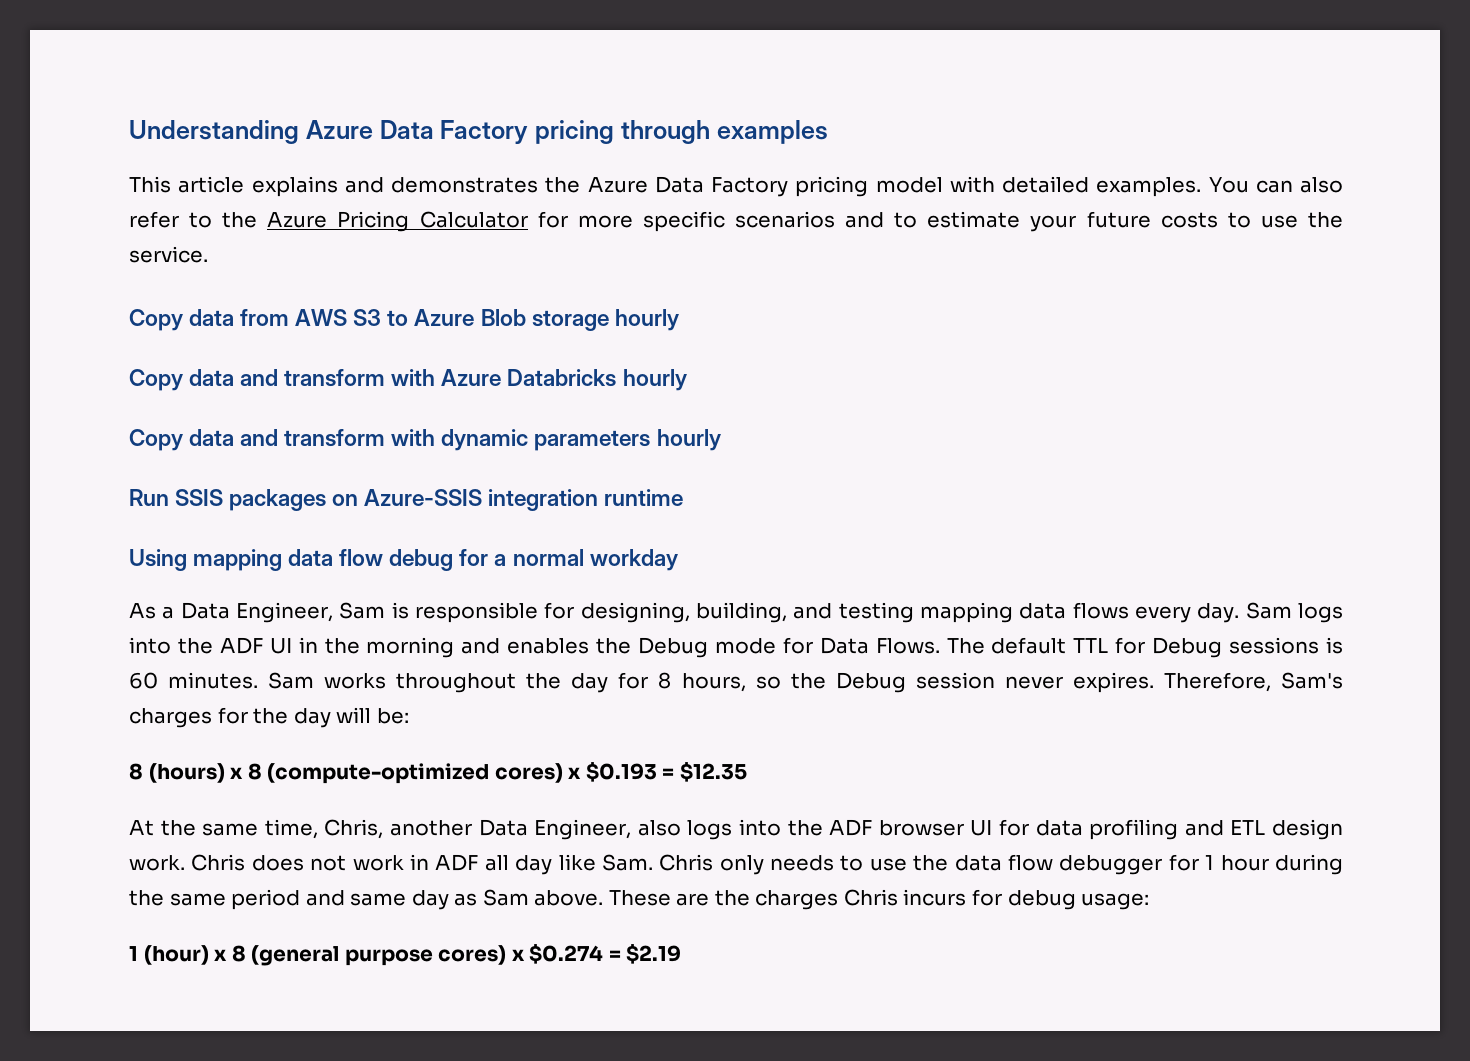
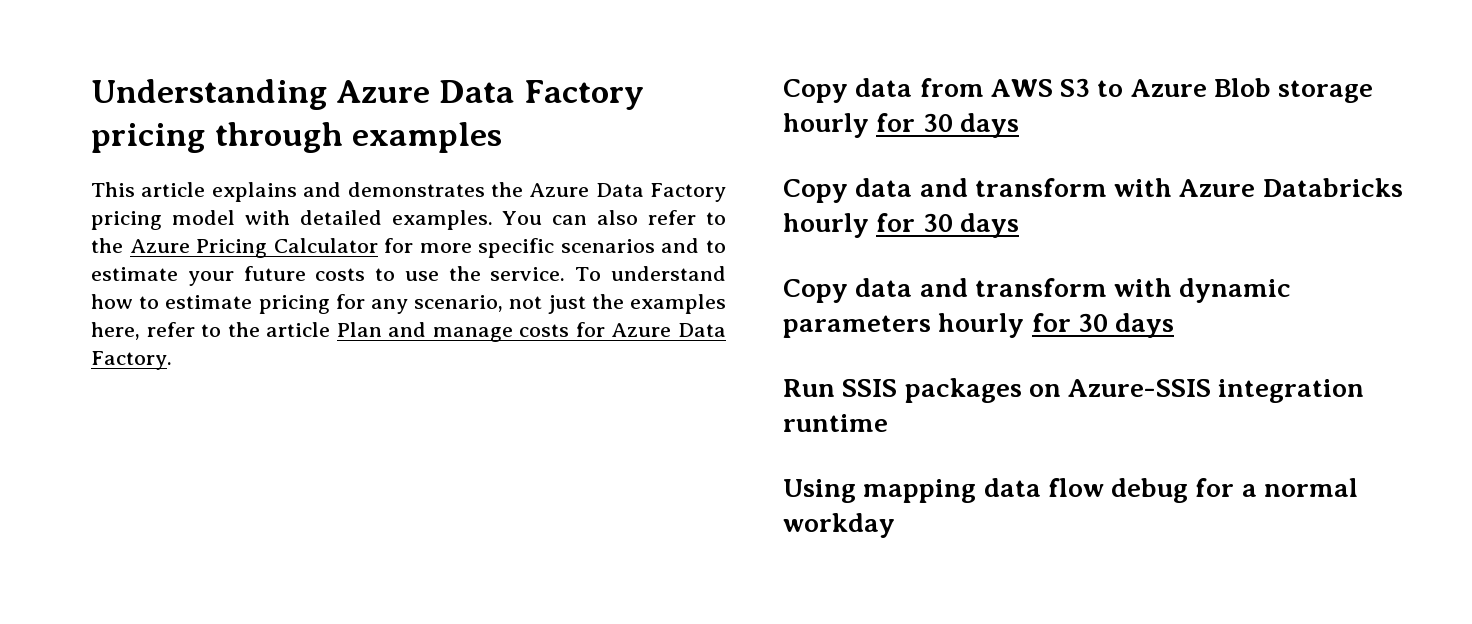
+ To understand how to estimate pricing for any scenario, not just the examples here, refer to the article Plan and manage costs for Azure Data Factory.
- Copy data from AWS S3 to Azure Blob storage hourly
+ Copy data from AWS S3 to Azure Blob storage hourly for 30 days
- Copy data and transform with Azure Databricks hourly
+ Copy data and transform with Azure Databricks hourly for 30 days
- Copy data and transform with dynamic parameters hourly
+ Copy data and transform with dynamic parameters hourly for 30 days
- As a Data Engineer, Sam is responsible for designing, building, and testing mapping data flows every day. Sam logs into the ADF UI in the morning and enables the Debug mode for Data Flows. The default TTL for Debug sessions is 60 minutes. Sam works throughout the day for 8 hours, so the Debug session never expires. Therefore, Sam's charges for the day will be:
- 8 (hours) x 8 (compute-optimized cores) x $0.193 = $12.35
- At the same time, Chris, another Data Engineer, also logs into the ADF browser UI for data profiling and ETL design work. Chris does not work in ADF all day like Sam. Chris only needs to use the data flow debugger for 1 hour during the same period and same day as Sam above. These are the charges Chris incurs for debug usage:
- 1 (hour) x 8 (general purpose cores) x $0.274 = $2.19

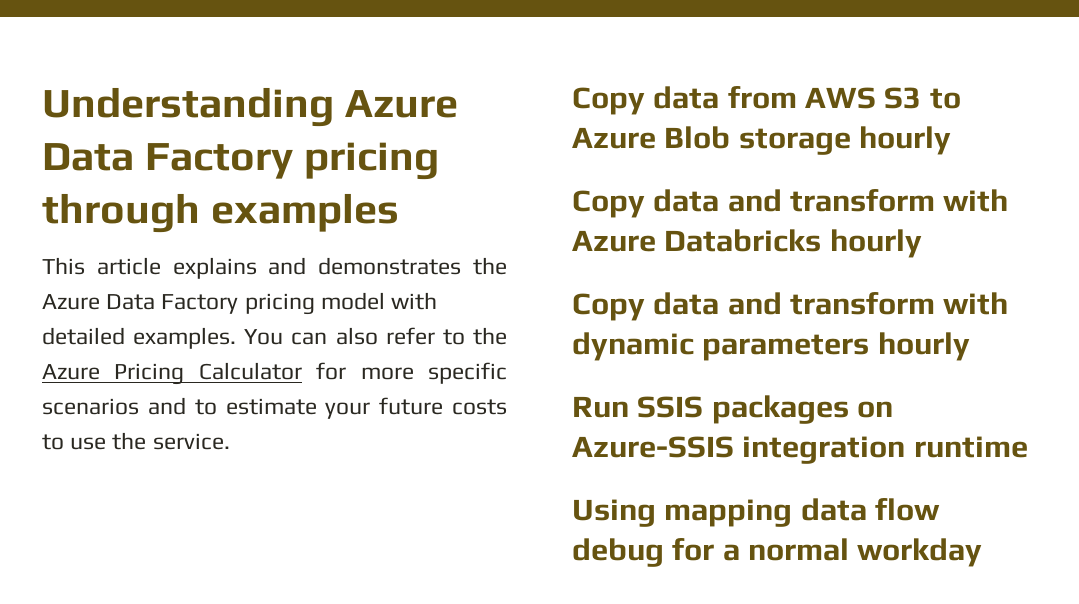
- To understand how to estimate pricing for any scenario, not just the examples here, refer to the article Plan and manage costs for Azure Data Factory.
- Copy data from AWS S3 to Azure Blob storage hourly for 30 days
+ Copy data from AWS S3 to Azure Blob storage hourly
- Copy data and transform with Azure Databricks hourly for 30 days
+ Copy data and transform with Azure Databricks hourly
- Copy data and transform with dynamic parameters hourly for 30 days
+ Copy data and transform with dynamic parameters hourly

